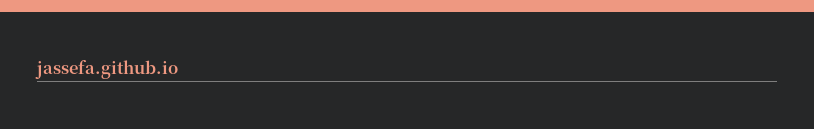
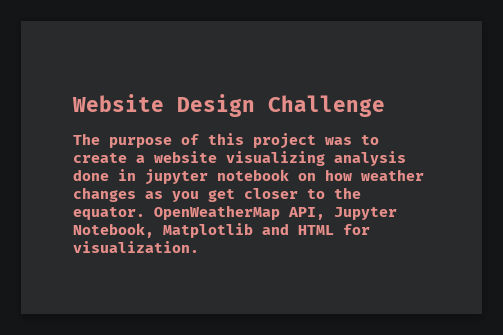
- jassefa.github.io
+ Website Design Challenge
+ The purpose of this project was to create a website visualizing analysis done in jupyter notebook on how weather changes as you get closer to the equator. OpenWeatherMap API, Jupyter Notebook, Matplotlib and HTML for visualization.

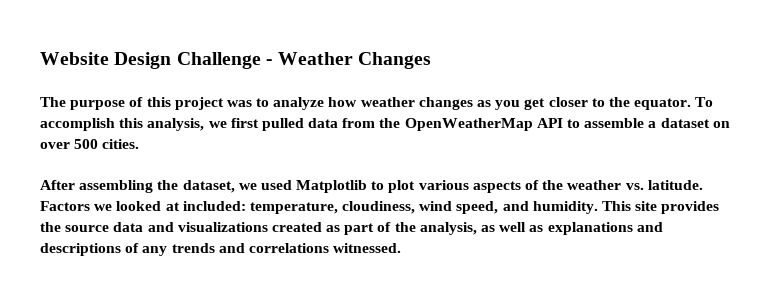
- Website Design Challenge
+ Website Design Challenge - Weather Changes
- The purpose of this project was to create a website visualizing analysis done in jupyter notebook on how weather changes as you get closer to the equator.
+ The purpose of this project was to analyze how weather changes as you get closer to the equator.
- OpenWeatherMap API, Jupyter Notebook, Matplotlib and HTML for visualization.
+ To accomplish this analysis, we first pulled data from the OpenWeatherMap API to assemble a dataset on over 500 cities.
+ After assembling the dataset, we used Matplotlib to plot various aspects of the weather vs. latitude. Factors we looked at included: temperature, cloudiness, wind speed, and humidity. This site provides the source data and visualizations created as part of the analysis, as well as explanations and descriptions of any trends and correlations witnessed.

